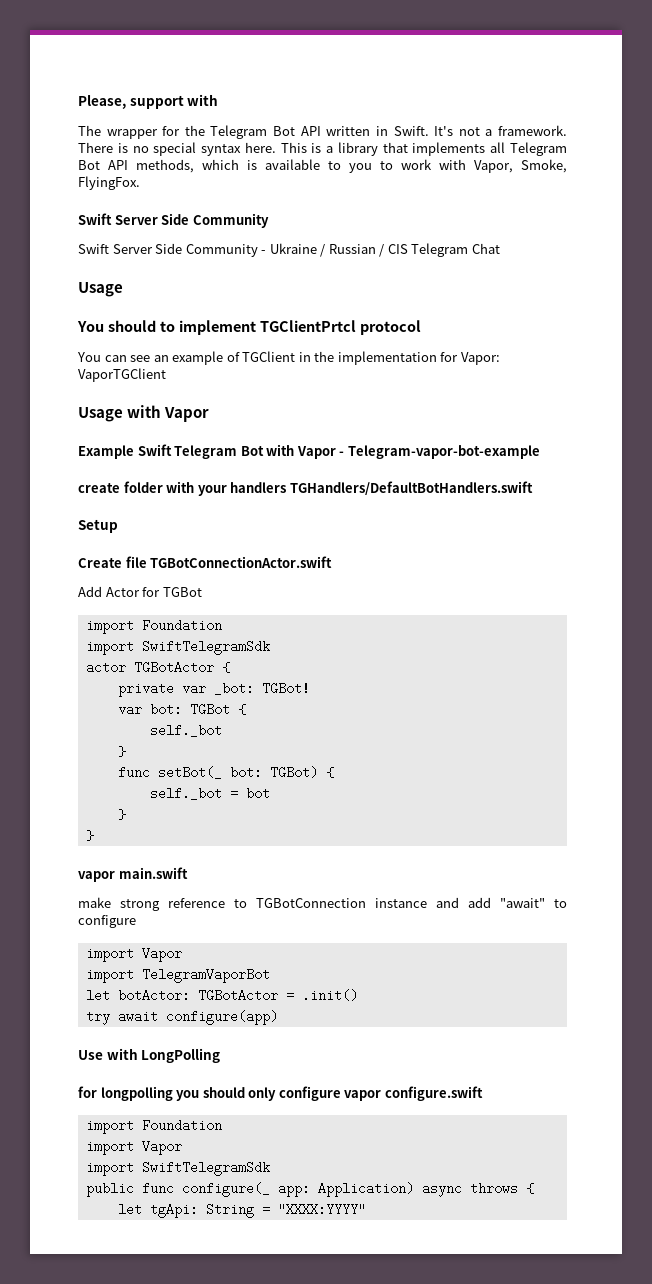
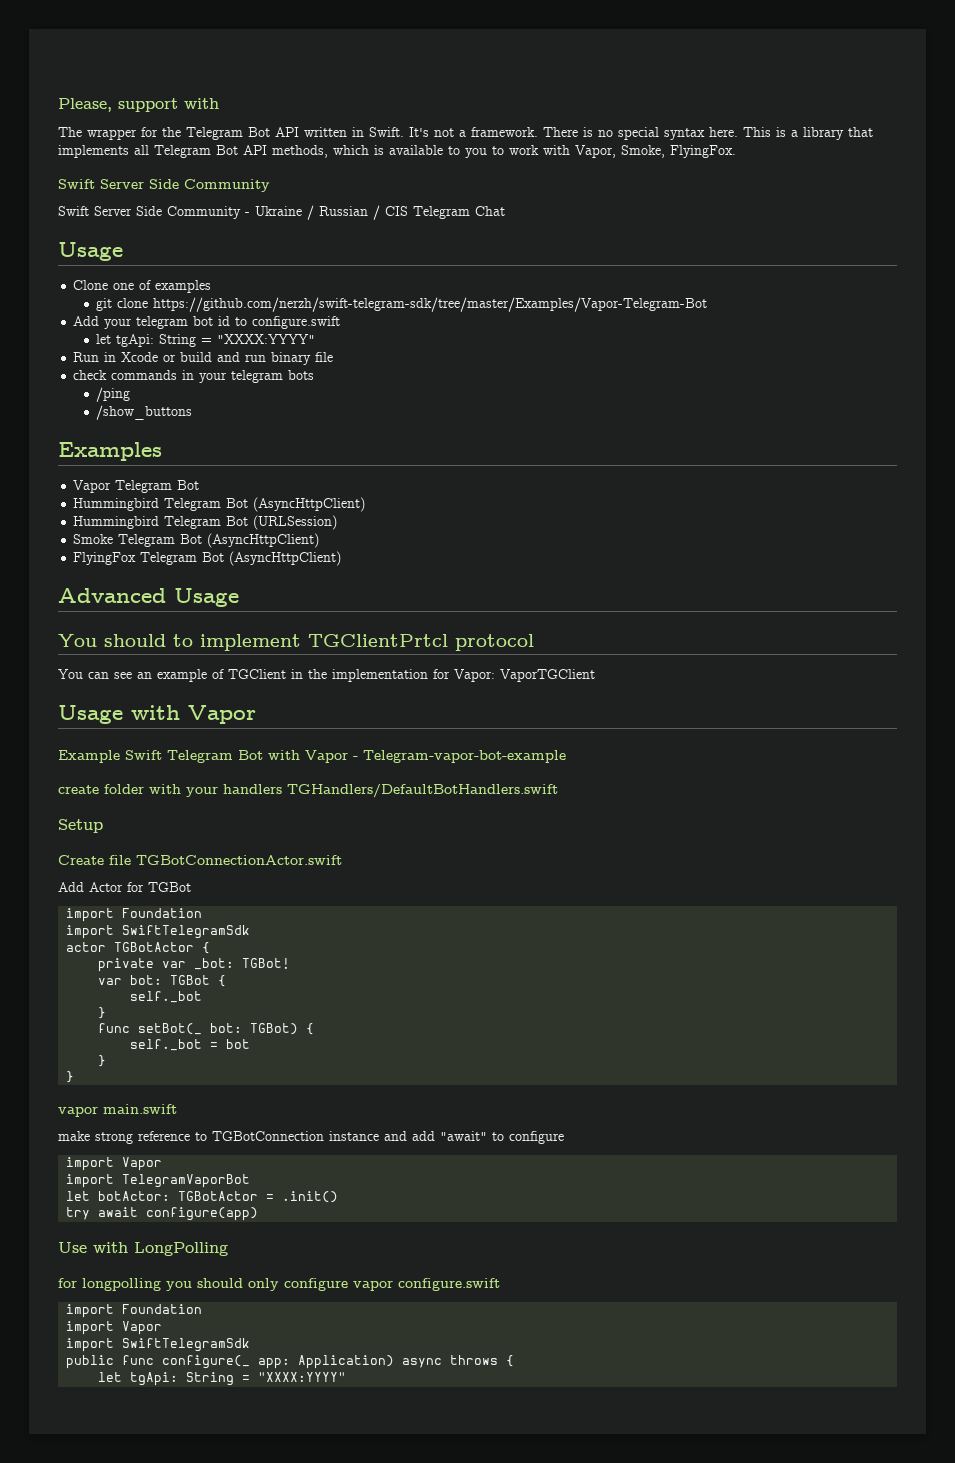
+ Clone one of examples
+ git clone https://github.com/nerzh/swift-telegram-sdk/tree/master/Examples/Vapor-Telegram-Bot
+ Add your telegram bot id to configure.swift
+ let tgApi: String = "XXXX:YYYY"
+ Run in Xcode or build and run binary file
+ check commands in your telegram bots
+ /ping
+ /show_buttons
+ Examples
+ Vapor Telegram Bot
+ Hummingbird Telegram Bot (AsyncHttpClient)
+ Hummingbird Telegram Bot (URLSession)
+ Smoke Telegram Bot (AsyncHttpClient)
+ FlyingFox Telegram Bot (AsyncHttpClient)
+ Advanced Usage

